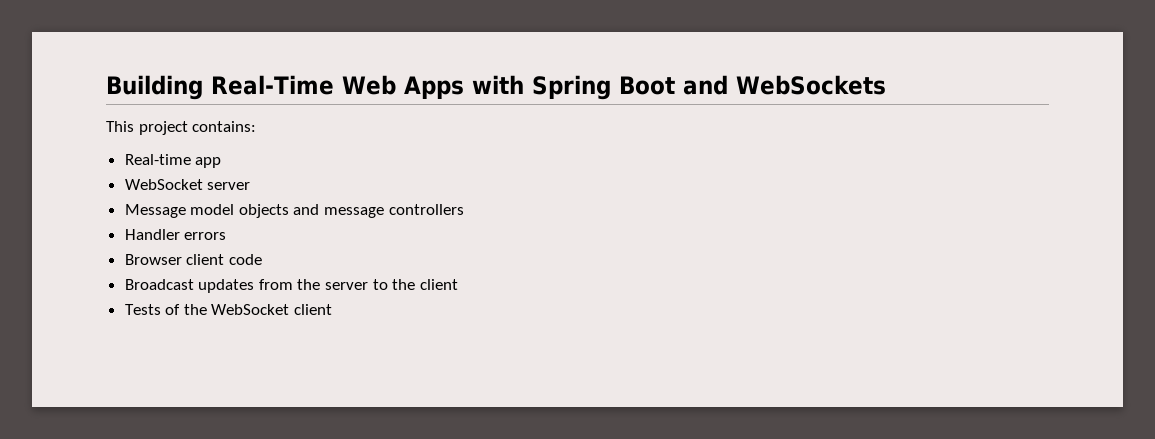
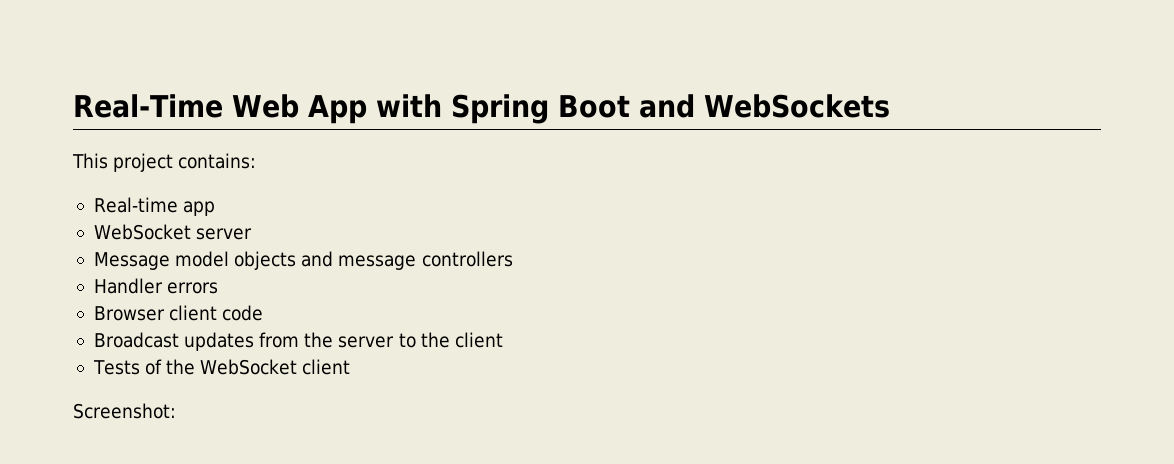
- Building Real-Time Web Apps with Spring Boot and WebSockets
+ Real-Time Web App with Spring Boot and WebSockets
+ Screenshot:

